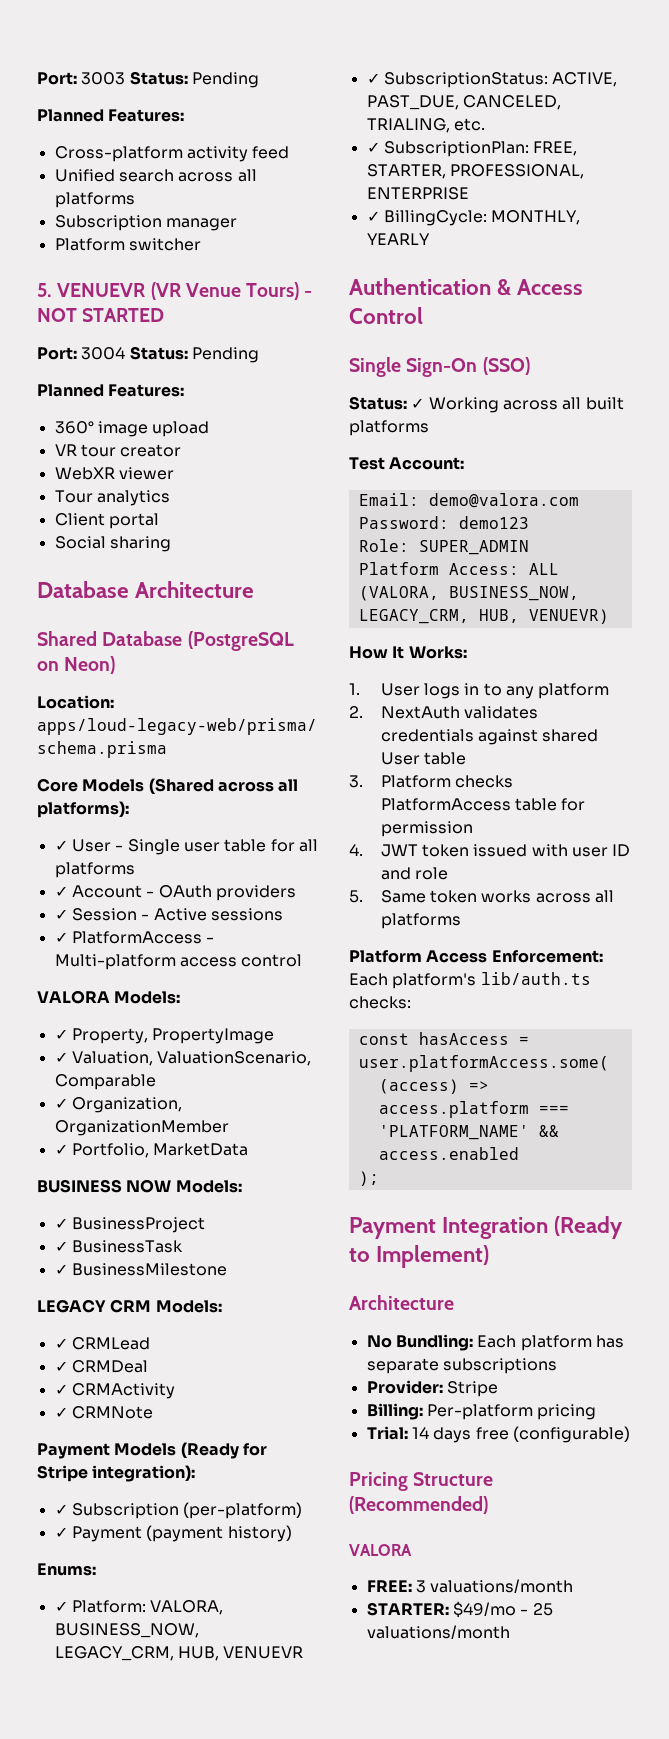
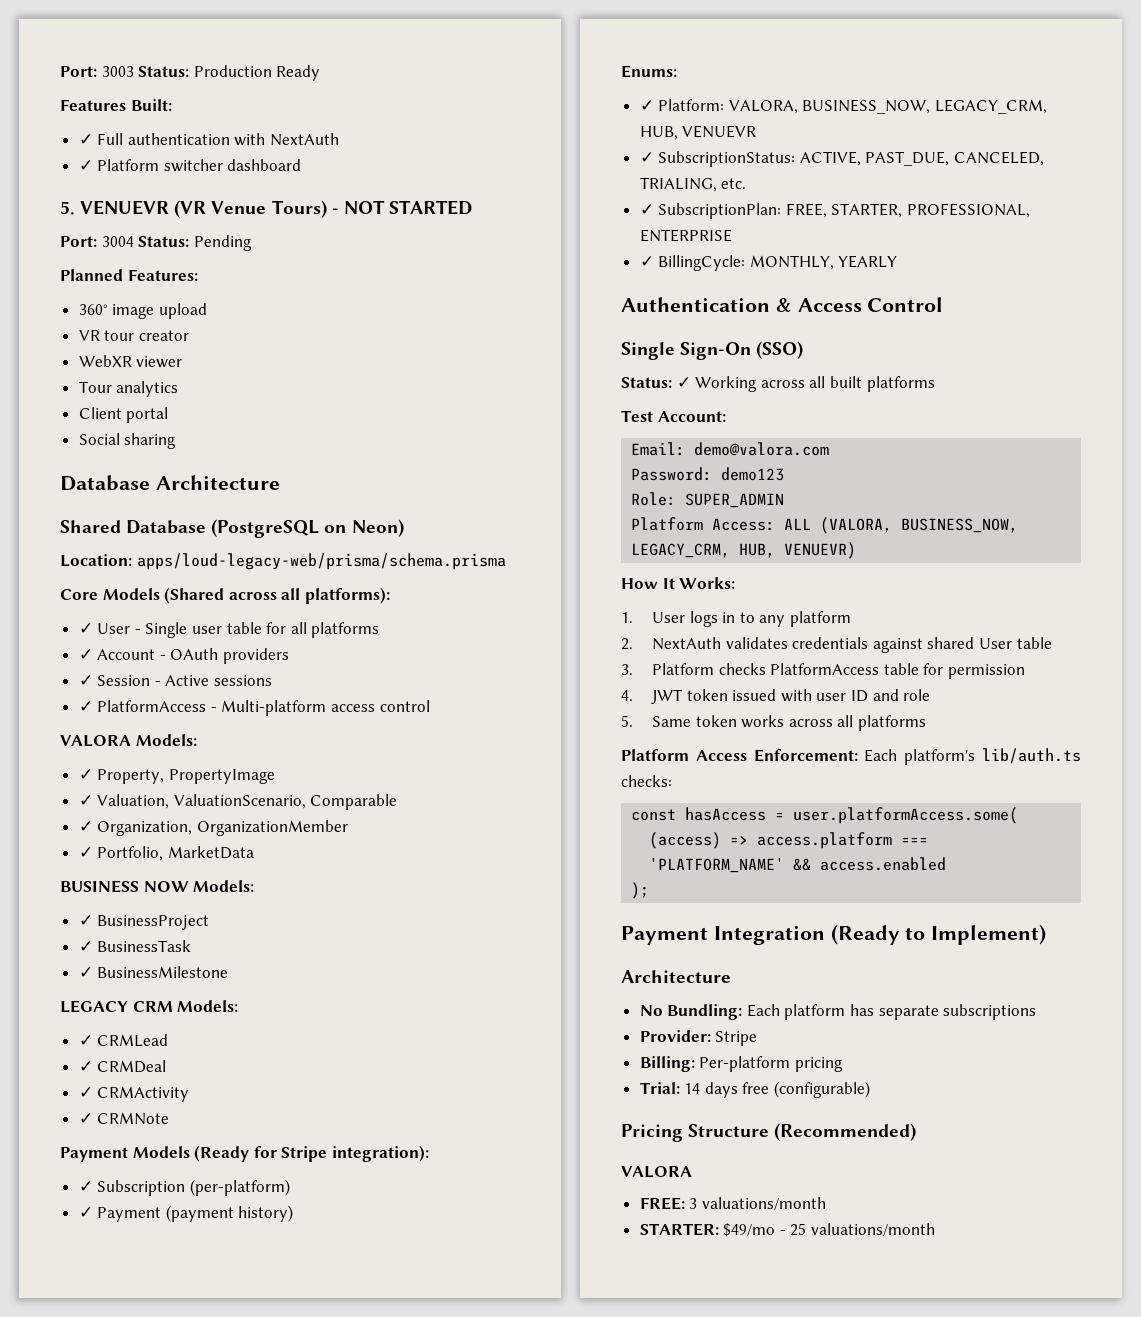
- Port: 3003 Status: Pending
- Planned Features:
- Cross-platform activity feed
- Unified search across all platforms
- Subscription manager
- Platform switcher
+ Port: 3003 Status: Production Ready
+ Features Built:
+ ✓ Full authentication with NextAuth
+ ✓ Platform switcher dashboard

